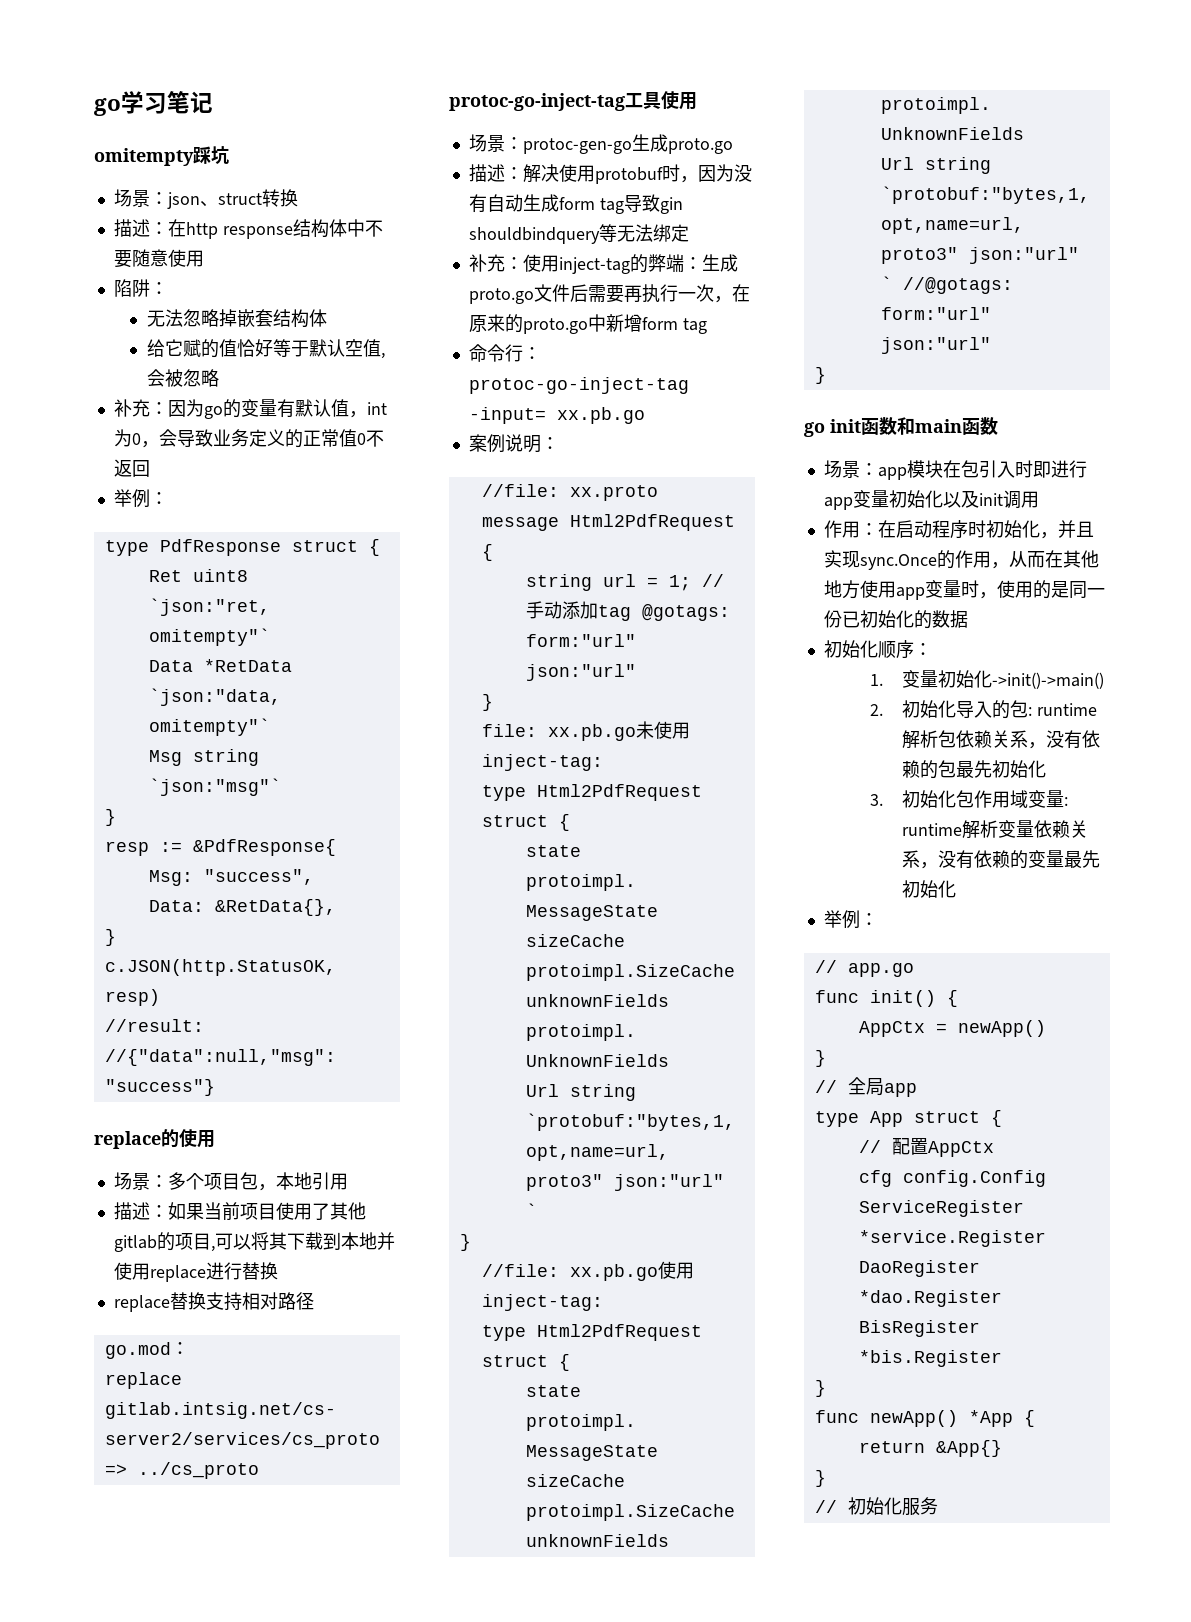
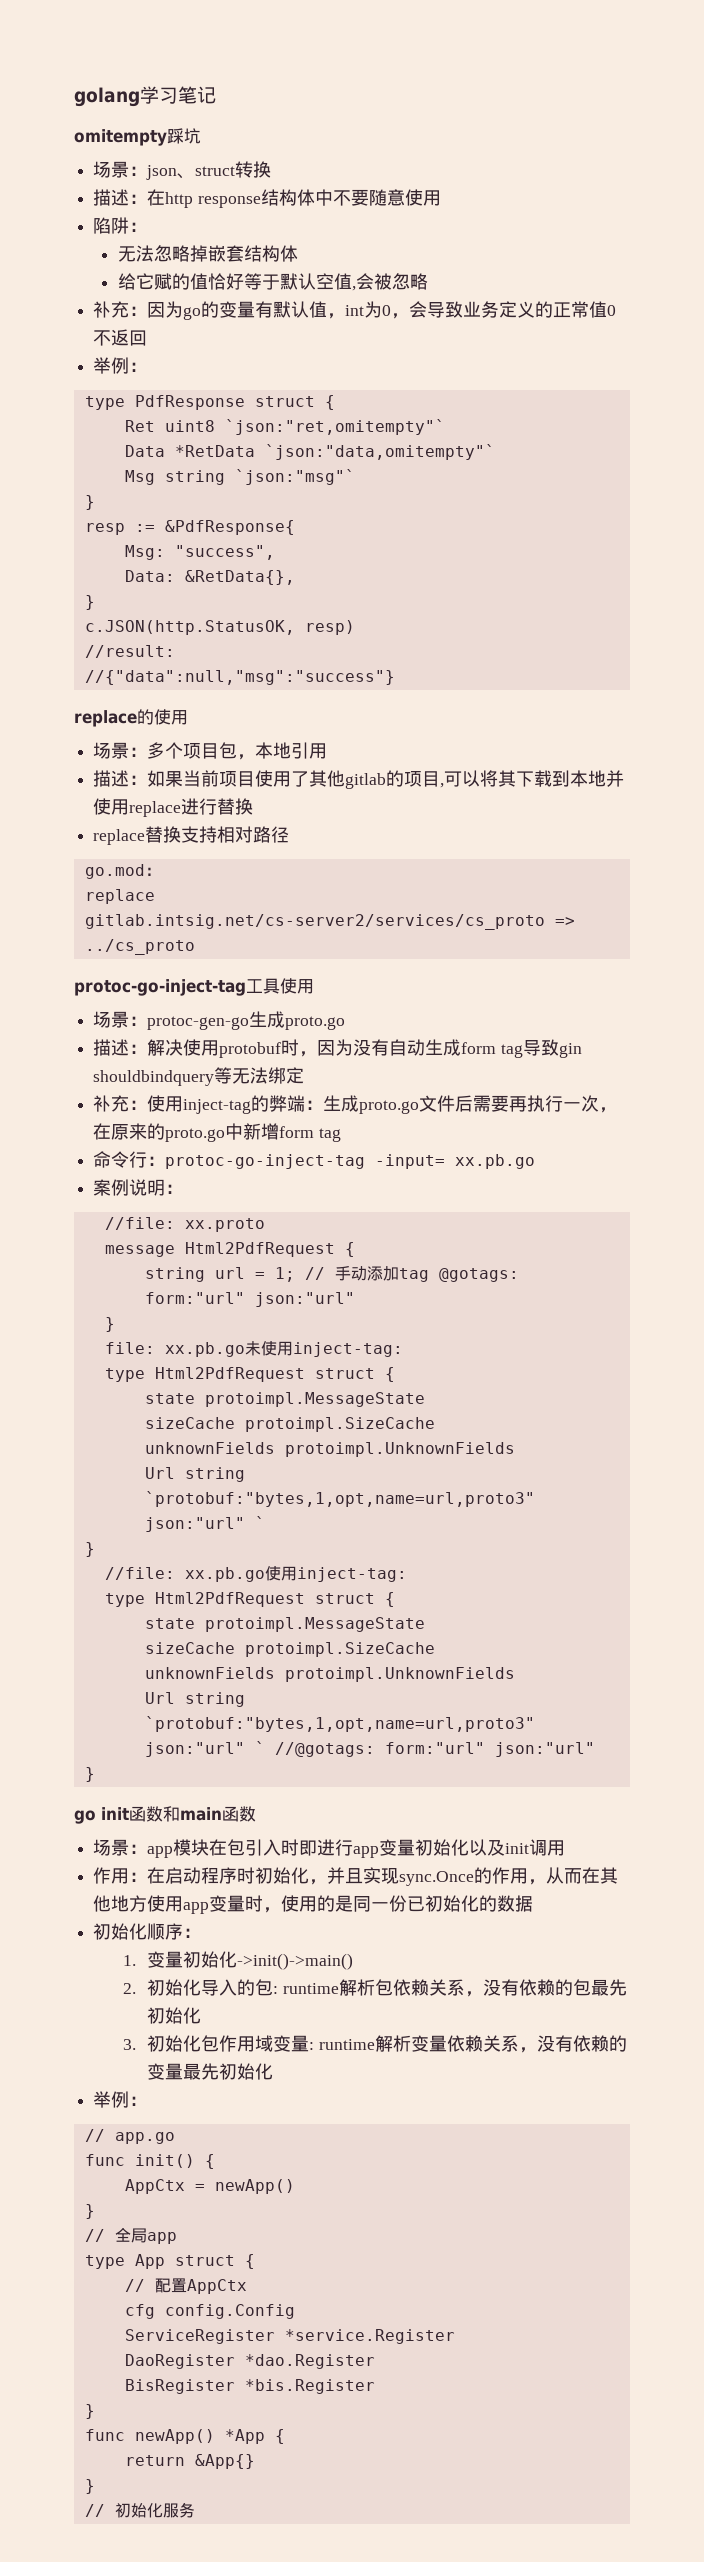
- go学习笔记
+ golang学习笔记

